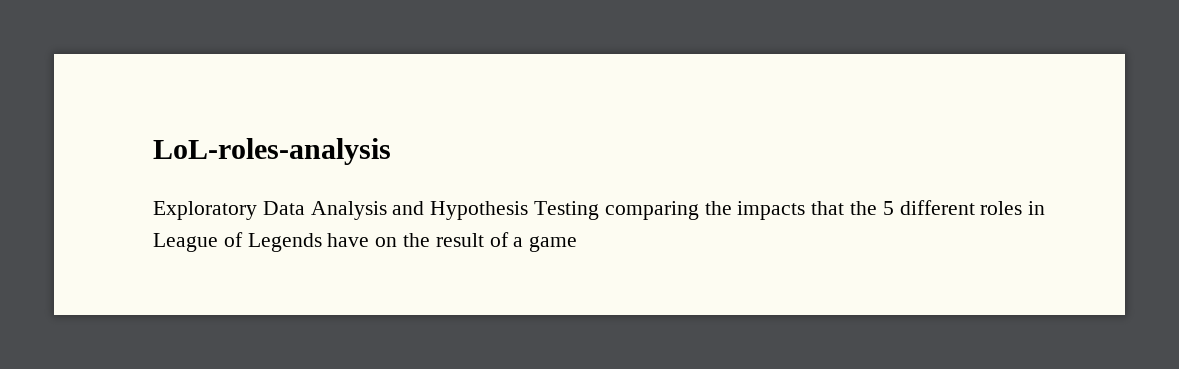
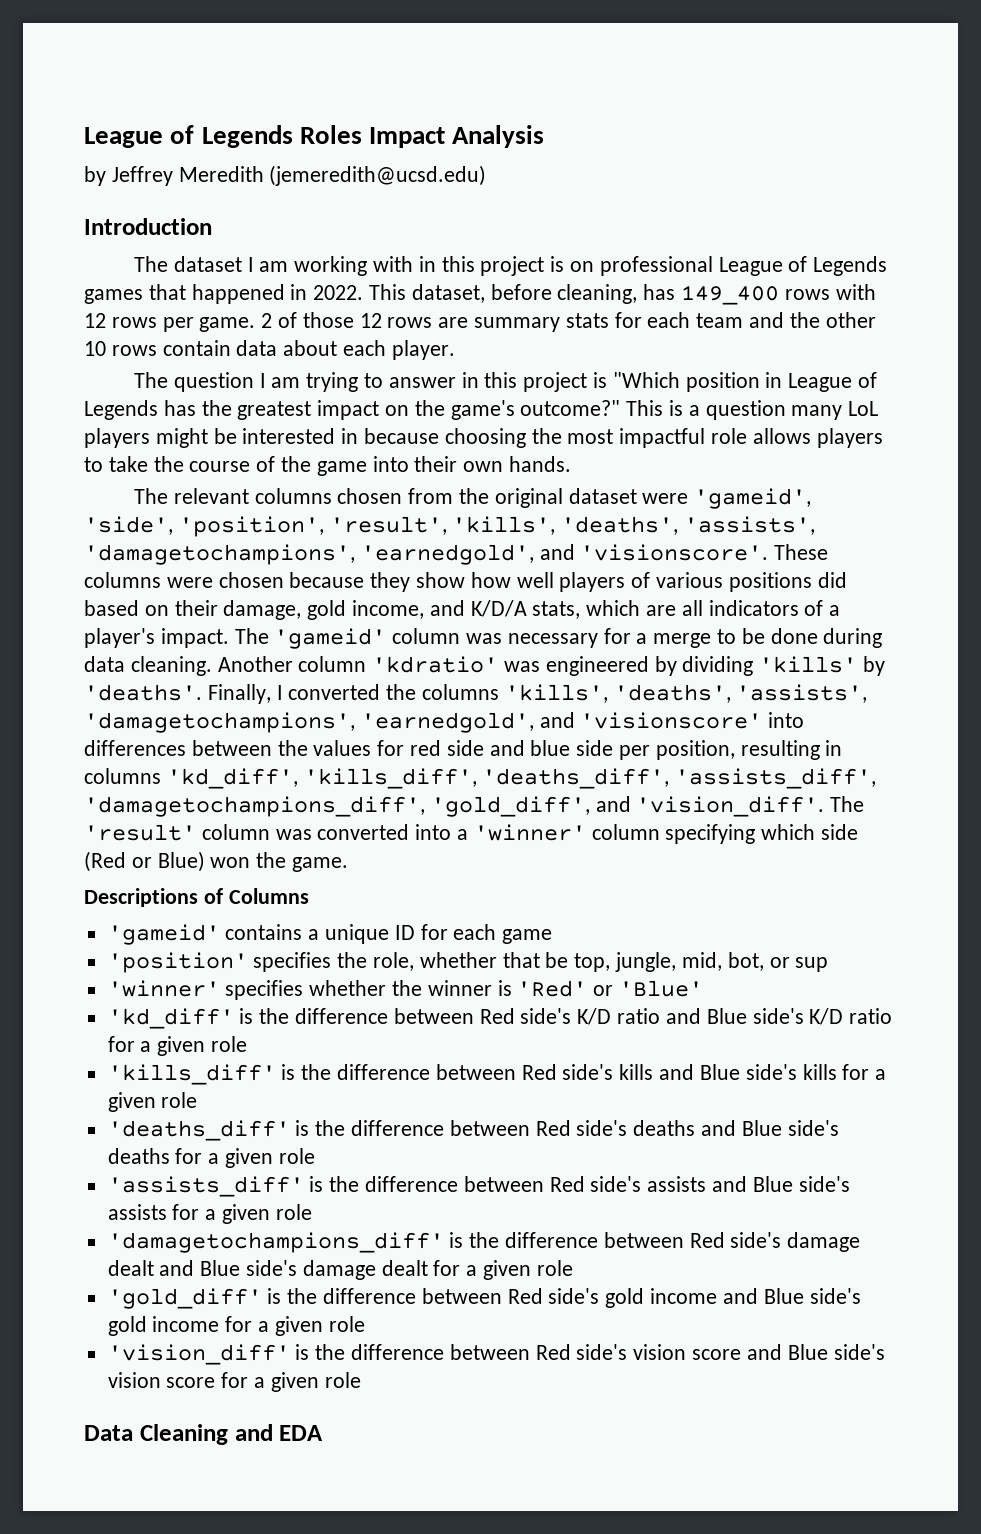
- LoL-roles-analysis
- Exploratory Data Analysis and Hypothesis Testing comparing the impacts that the 5 different roles in League of Legends have on the result of a game
+ League of Legends Roles Impact Analysis
+ by Jeffrey Meredith (jemeredith@ucsd.edu)
+ Introduction
+ The dataset I am working with in this project is on professional League of Legends games that happened in 2022. This dataset, before cleaning, has 149_400 rows with 12 rows per game. 2 of those 12 rows are summary stats for each team and the other 10 rows contain data about each player.
+ The question I am trying to answer in this project is "Which position in League of Legends has the greatest impact on the game's outcome?" This is a question many LoL players might be interested in because choosing the most impactful role allows players to take the course of the game into their own hands.
+ The relevant columns chosen from the original dataset were 'gameid', 'side', 'position', 'result', 'kills', 'deaths', 'assists', 'damagetochampions', 'earnedgold', and 'visionscore'. These columns were chosen because they show how well players of various positions did based on their damage, gold income, and K/D/A stats, which are all indicators of a player's impact. The 'gameid' column was necessary for a merge to be done during data cleaning. Another column 'kdratio' was engineered by dividing 'kills' by 'deaths'. Finally, I converted the columns 'kills', 'deaths', 'assists', 'damagetochampions', 'earnedgold', and 'visionscore' into differences between the values for red side and blue side per position, resulting in columns 'kd_diff', 'kills_diff', 'deaths_diff', 'assists_diff', 'damagetochampions_diff', 'gold_diff', and 'vision_diff'. The 'result' column was converted into a 'winner' column specifying which side (Red or Blue) won the game.
+ Descriptions of Columns
+ 'gameid' contains a unique ID for each game
+ 'position' specifies the role, whether that be top, jungle, mid, bot, or sup
+ 'winner' specifies whether the winner is 'Red' or 'Blue'
+ 'kd_diff' is the difference between Red side's K/D ratio and Blue side's K/D ratio for a given role
+ 'kills_diff' is the difference between Red side's kills and Blue side's kills for a given role
+ 'deaths_diff' is the difference between Red side's deaths and Blue side's deaths for a given role
+ 'assists_diff' is the difference between Red side's assists and Blue side's assists for a given role
+ 'damagetochampions_diff' is the difference between Red side's damage dealt and Blue side's damage dealt for a given role
+ 'gold_diff' is the difference between Red side's gold income and Blue side's gold income for a given role
+ 'vision_diff' is the difference between Red side's vision score and Blue side's vision score for a given role
+ Data Cleaning and EDA

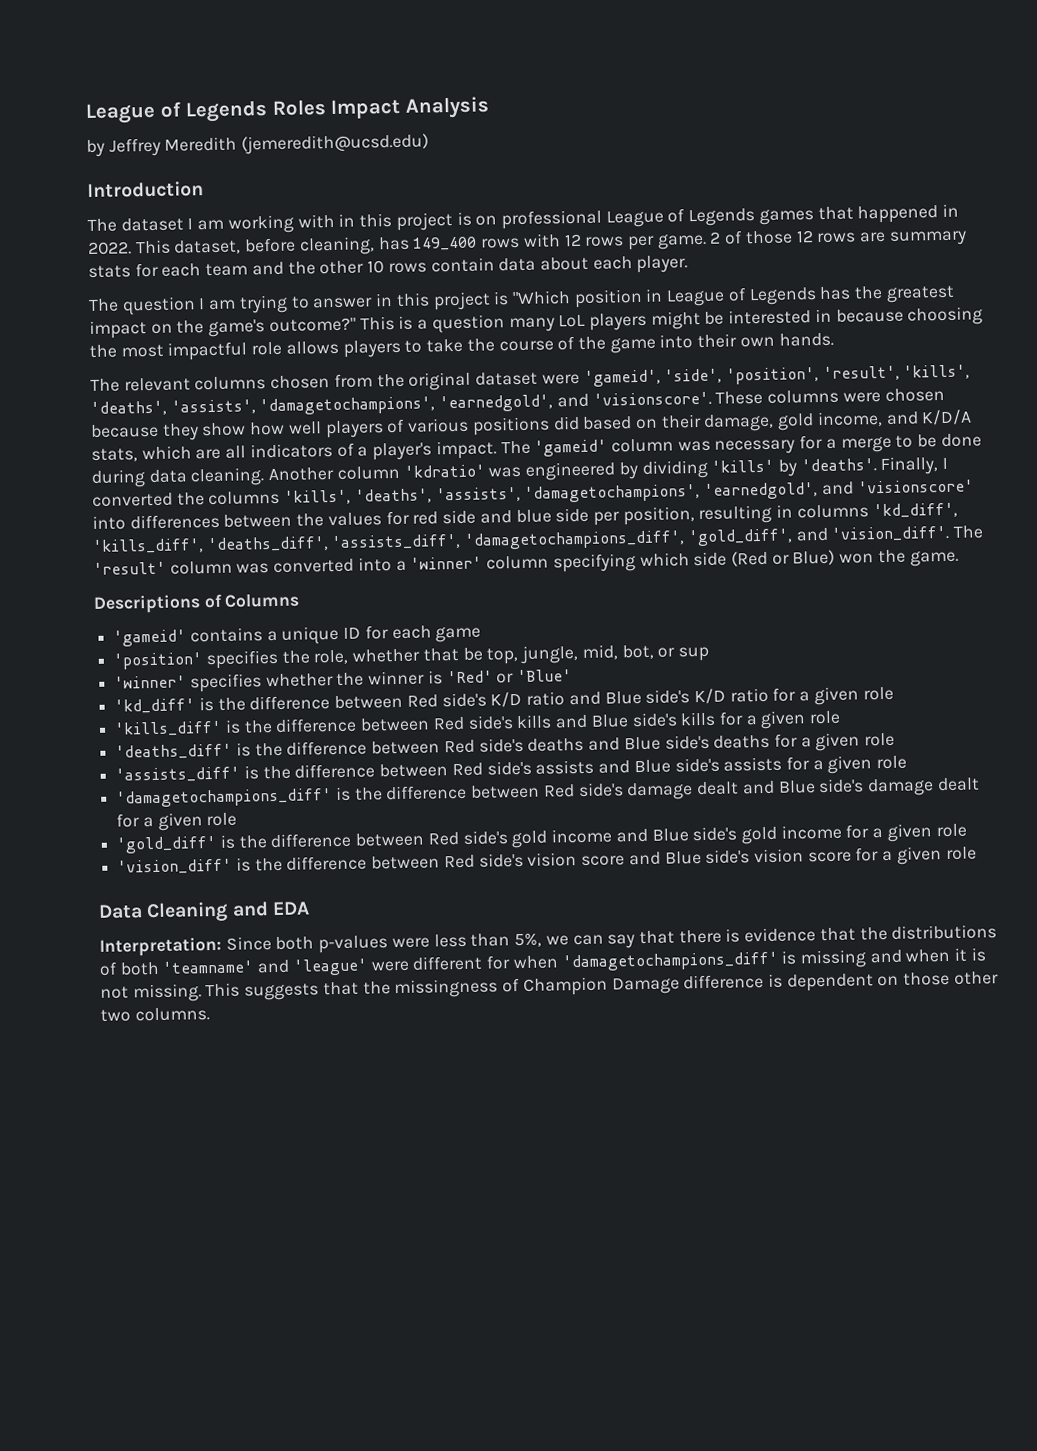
+ Interpretation: Since both p-values were less than 5%, we can say that there is evidence that the distributions of both 'teamname' and 'league' were different for when 'damagetochampions_diff' is missing and when it is not missing. This suggests that the missingness of Champion Damage difference is dependent on those other two columns.

